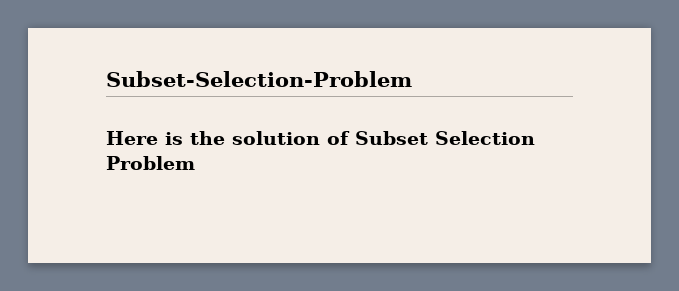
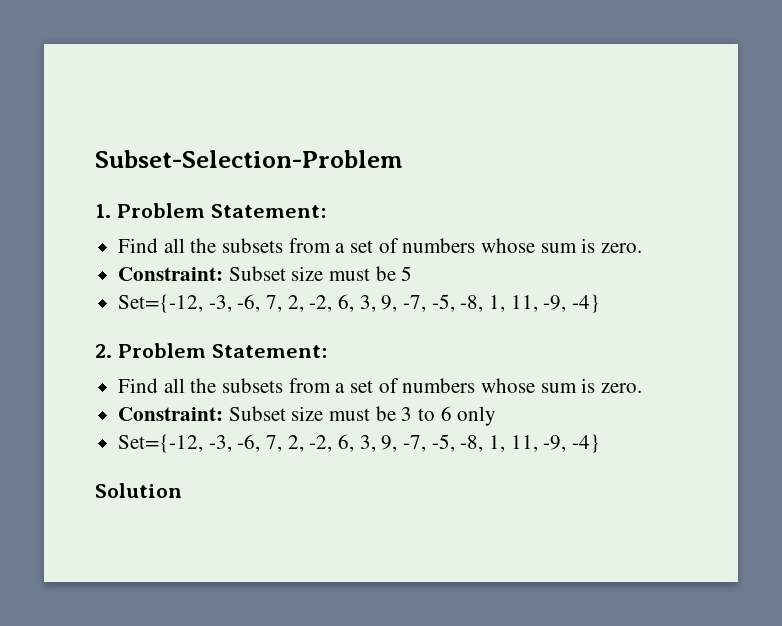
- Here is the solution of Subset Selection Problem
+ 1. Problem Statement:
+ Find all the subsets from a set of numbers whose sum is zero.
+ Constraint: Subset size must be 5
+ Set={-12, -3, -6, 7, 2, -2, 6, 3, 9, -7, -5, -8, 1, 11, -9, -4}
+ 2. Problem Statement:
+ Find all the subsets from a set of numbers whose sum is zero.
+ Constraint: Subset size must be 3 to 6 only
+ Set={-12, -3, -6, 7, 2, -2, 6, 3, 9, -7, -5, -8, 1, 11, -9, -4}
+ Solution

